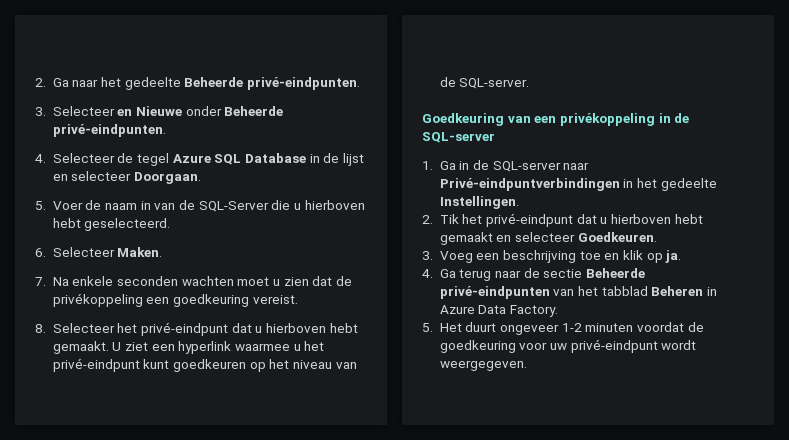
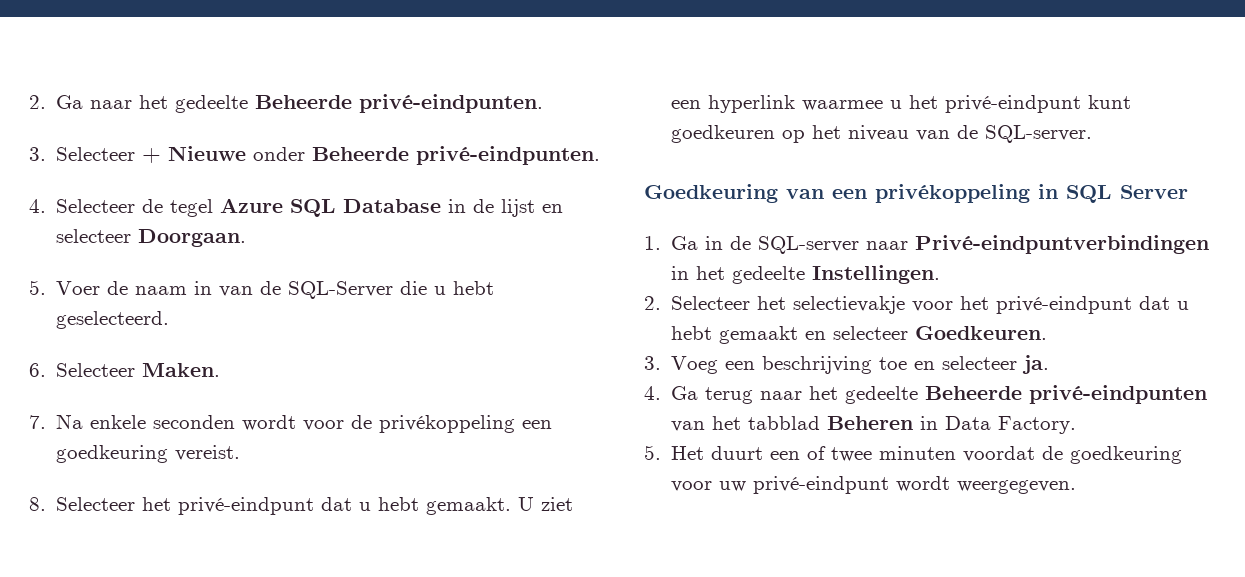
- 3. Selecteer en Nieuwe onder Beheerde privé-eindpunten.
+ 3. Selecteer + Nieuwe onder Beheerde privé-eindpunten.
- 5. Voer de naam in van de SQL-Server die u hierboven hebt geselecteerd.
+ 5. Voer de naam in van de SQL-Server die u hebt geselecteerd.
- 7. Na enkele seconden wachten moet u zien dat de privékoppeling een goedkeuring vereist.
+ 7. Na enkele seconden wordt voor de privékoppeling een goedkeuring vereist.
- 8. Selecteer het privé-eindpunt dat u hierboven hebt gemaakt.
+ 8. Selecteer het privé-eindpunt dat u hebt gemaakt.
- Goedkeuring van een privékoppeling in de SQL-server
+ Goedkeuring van een privékoppeling in SQL Server
- 2. Tik het privé-eindpunt dat u hierboven hebt gemaakt en selecteer Goedkeuren.
+ 2. Selecteer het selectievakje voor het privé-eindpunt dat u hebt gemaakt en selecteer Goedkeuren.
- 3. Voeg een beschrijving toe en klik op ja.
+ 3. Voeg een beschrijving toe en selecteer ja.
- 4. Ga terug naar de sectie Beheerde privé-eindpunten van het tabblad Beheren in Azure Data Factory.
+ 4. Ga terug naar het gedeelte Beheerde privé-eindpunten van het tabblad Beheren in Data Factory.
- 5. Het duurt ongeveer 1-2 minuten voordat de goedkeuring voor uw privé-eindpunt wordt weergegeven.
+ 5. Het duurt een of twee minuten voordat de goedkeuring voor uw privé-eindpunt wordt weergegeven.

